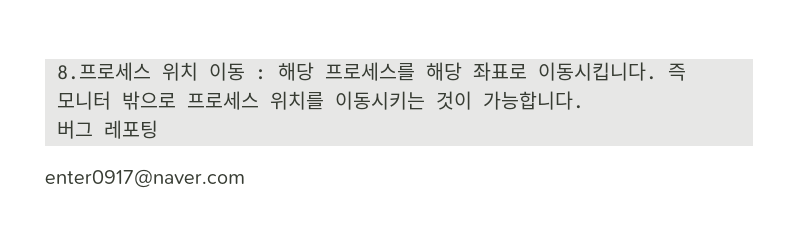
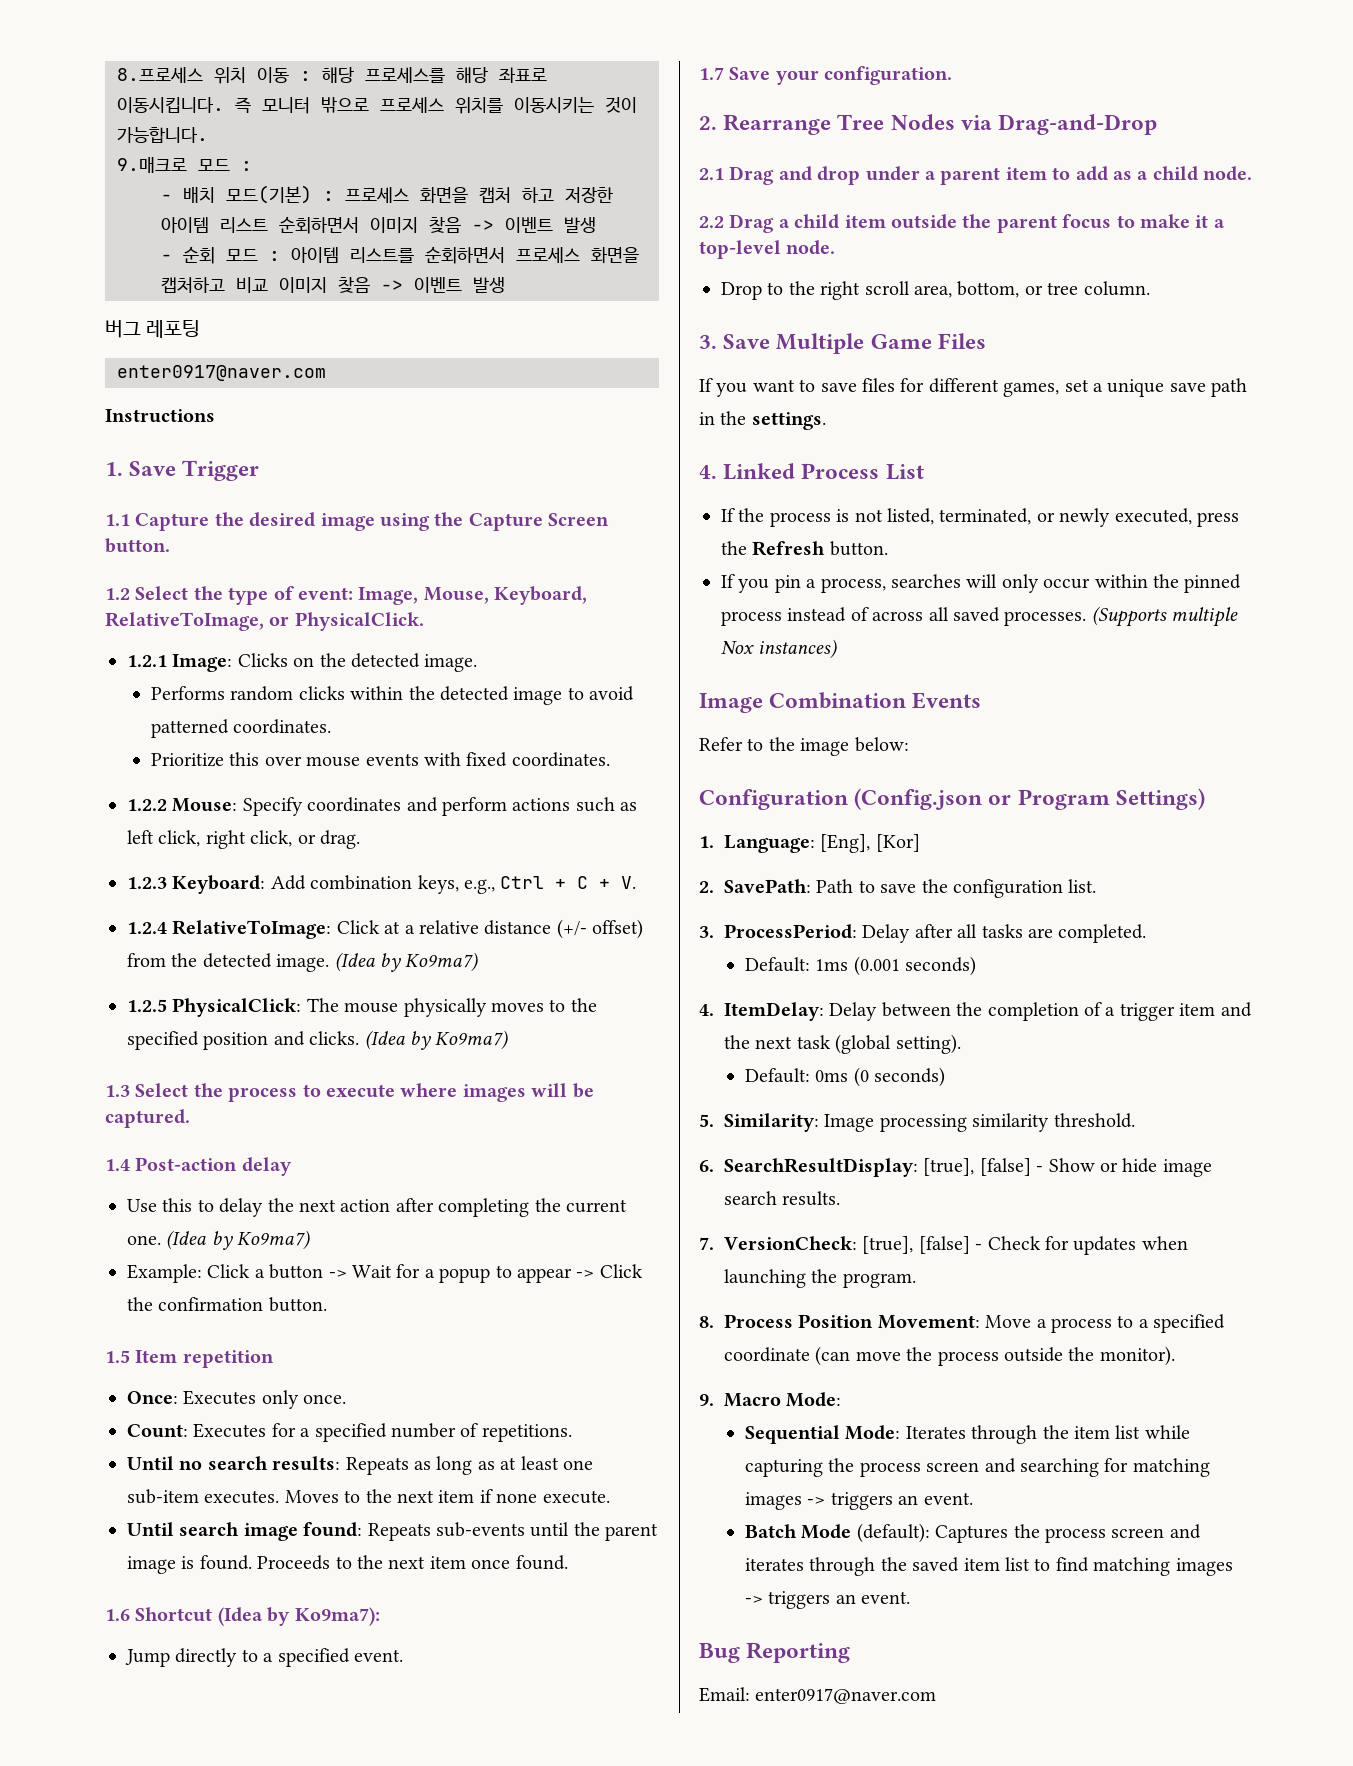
+ 9.매크로 모드 :
+ - 배치 모드(기본) : 프로세스 화면을 캡처 하고 저장한 아이템 리스트 순회하면서 이미지 찾음 -> 이벤트 발생
+ - 순회 모드 : 아이템 리스트를 순회하면서 프로세스 화면을 캡처하고 비교 이미지 찾음 -> 이벤트 발생
  버그 레포팅
  enter0917@naver.com
+ Instructions
+ 1. Save Trigger
+ 1.1 Capture the desired image using the Capture Screen button.
+ 1.2 Select the type of event: Image, Mouse, Keyboard, RelativeToImage, or PhysicalClick.
+ 1.2.1 Image: Clicks on the detected image.
+ Performs random clicks within the detected image to avoid patterned coordinates.
+ Prioritize this over mouse events with fixed coordinates.
+ 1.2.2 Mouse: Specify coordinates and perform actions such as left click, right click, or drag.
+ 1.2.3 Keyboard: Add combination keys, e.g., Ctrl + C + V.
+ 1.2.4 RelativeToImage: Click at a relative distance (+/- offset) from the detected image. (Idea by Ko9ma7)
+ 1.2.5 PhysicalClick: The mouse physically moves to the specified position and clicks. (Idea by Ko9ma7)
+ 1.3 Select the process to execute where images will be captured.
+ 1.4 Post-action delay
+ Use this to delay the next action after completing the current one. (Idea by Ko9ma7)
+ Example: Click a button -> Wait for a popup to appear -> Click the confirmation button.
+ 1.5 Item repetition
+ Once: Executes only once.
+ Count: Executes for a specified number of repetitions.
+ Until no search results: Repeats as long as at least one sub-item executes. Moves to the next item if none execute.
+ Until search image found: Repeats sub-events until the parent image is found. Proceeds to the next item once found.
+ 1.6 Shortcut (Idea by Ko9ma7):
+ Jump directly to a specified event.
+ 1.7 Save your configuration.
+ 2. Rearrange Tree Nodes via Drag-and-Drop
+ 2.1 Drag and drop under a parent item to add as a child node.
+ 2.2 Drag a child item outside the parent focus to make it a top-level node.
+ Drop to the right scroll area, bottom, or tree column.
+ 3. Save Multiple Game Files
+ If you want to save files for different games, set a unique save path in the settings.
+ 4. Linked Process List
+ If the process is not listed, terminated, or newly executed, press the Refresh button.
+ If you pin a process, searches will only occur within the pinned process instead of across all saved processes. (Supports multiple Nox instances)
+ Image Combination Events
+ Refer to the image below:
+ Configuration (Config.json or Program Settings)
+ 1. Language: [Eng], [Kor]
+ 2. SavePath: Path to save the configuration list.
+ 3. ProcessPeriod: Delay after all tasks are completed.
+ Default: 1ms (0.001 seconds)
+ 4. ItemDelay: Delay between the completion of a trigger item and the next task (global setting).
+ Default: 0ms (0 seconds)
+ 5. Similarity: Image processing similarity threshold.
+ 6. SearchResultDisplay: [true], [false] - Show or hide image search results.
+ 7. VersionCheck: [true], [false] - Check for updates when launching the program.
+ 8. Process Position Movement: Move a process to a specified coordinate (can move the process outside the monitor).
+ 9. Macro Mode:
+ Sequential Mode: Iterates through the item list while capturing the process screen and searching for matching images -> triggers an event.
+ Batch Mode (default): Captures the process screen and iterates through the saved item list to find matching images -> triggers an event.
+ Bug Reporting
+ Email: enter0917@naver.com

